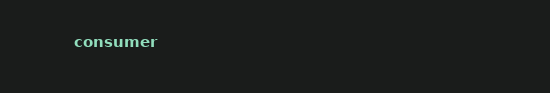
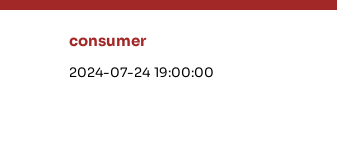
+ 2024-07-24 19:00:00

